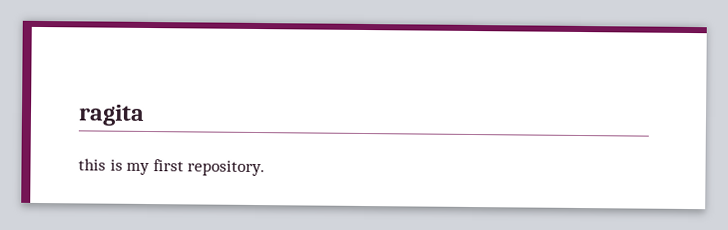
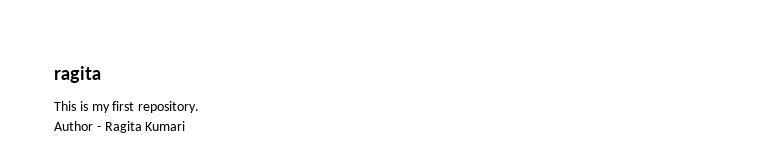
- this is my first repository.
+ This is my first repository.
+ Author - Ragita Kumari

